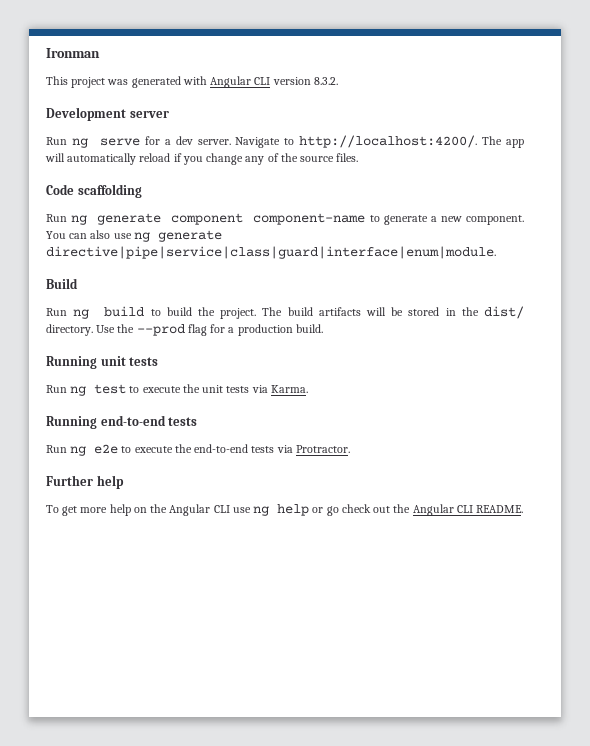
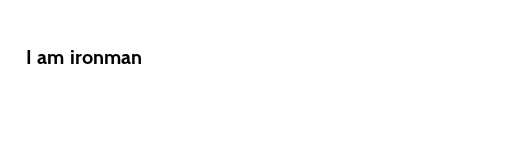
- Ironman
- This project was generated with Angular CLI version 8.3.2.
- Development server
- Run ng serve for a dev server. Navigate to http://localhost:4200/. The app will automatically reload if you change any of the source files.
- Code scaffolding
- Run ng generate component component-name to generate a new component. You can also use ng generate directive|pipe|service|class|guard|interface|enum|module.
- Build
- Run ng build to build the project. The build artifacts will be stored in the dist/ directory. Use the --prod flag for a production build.
- Running unit tests
- Run ng test to execute the unit tests via Karma.
- Running end-to-end tests
- Run ng e2e to execute the end-to-end tests via Protractor.
- Further help
- To get more help on the Angular CLI use ng help or go check out the Angular CLI README.
+ I am ironman

